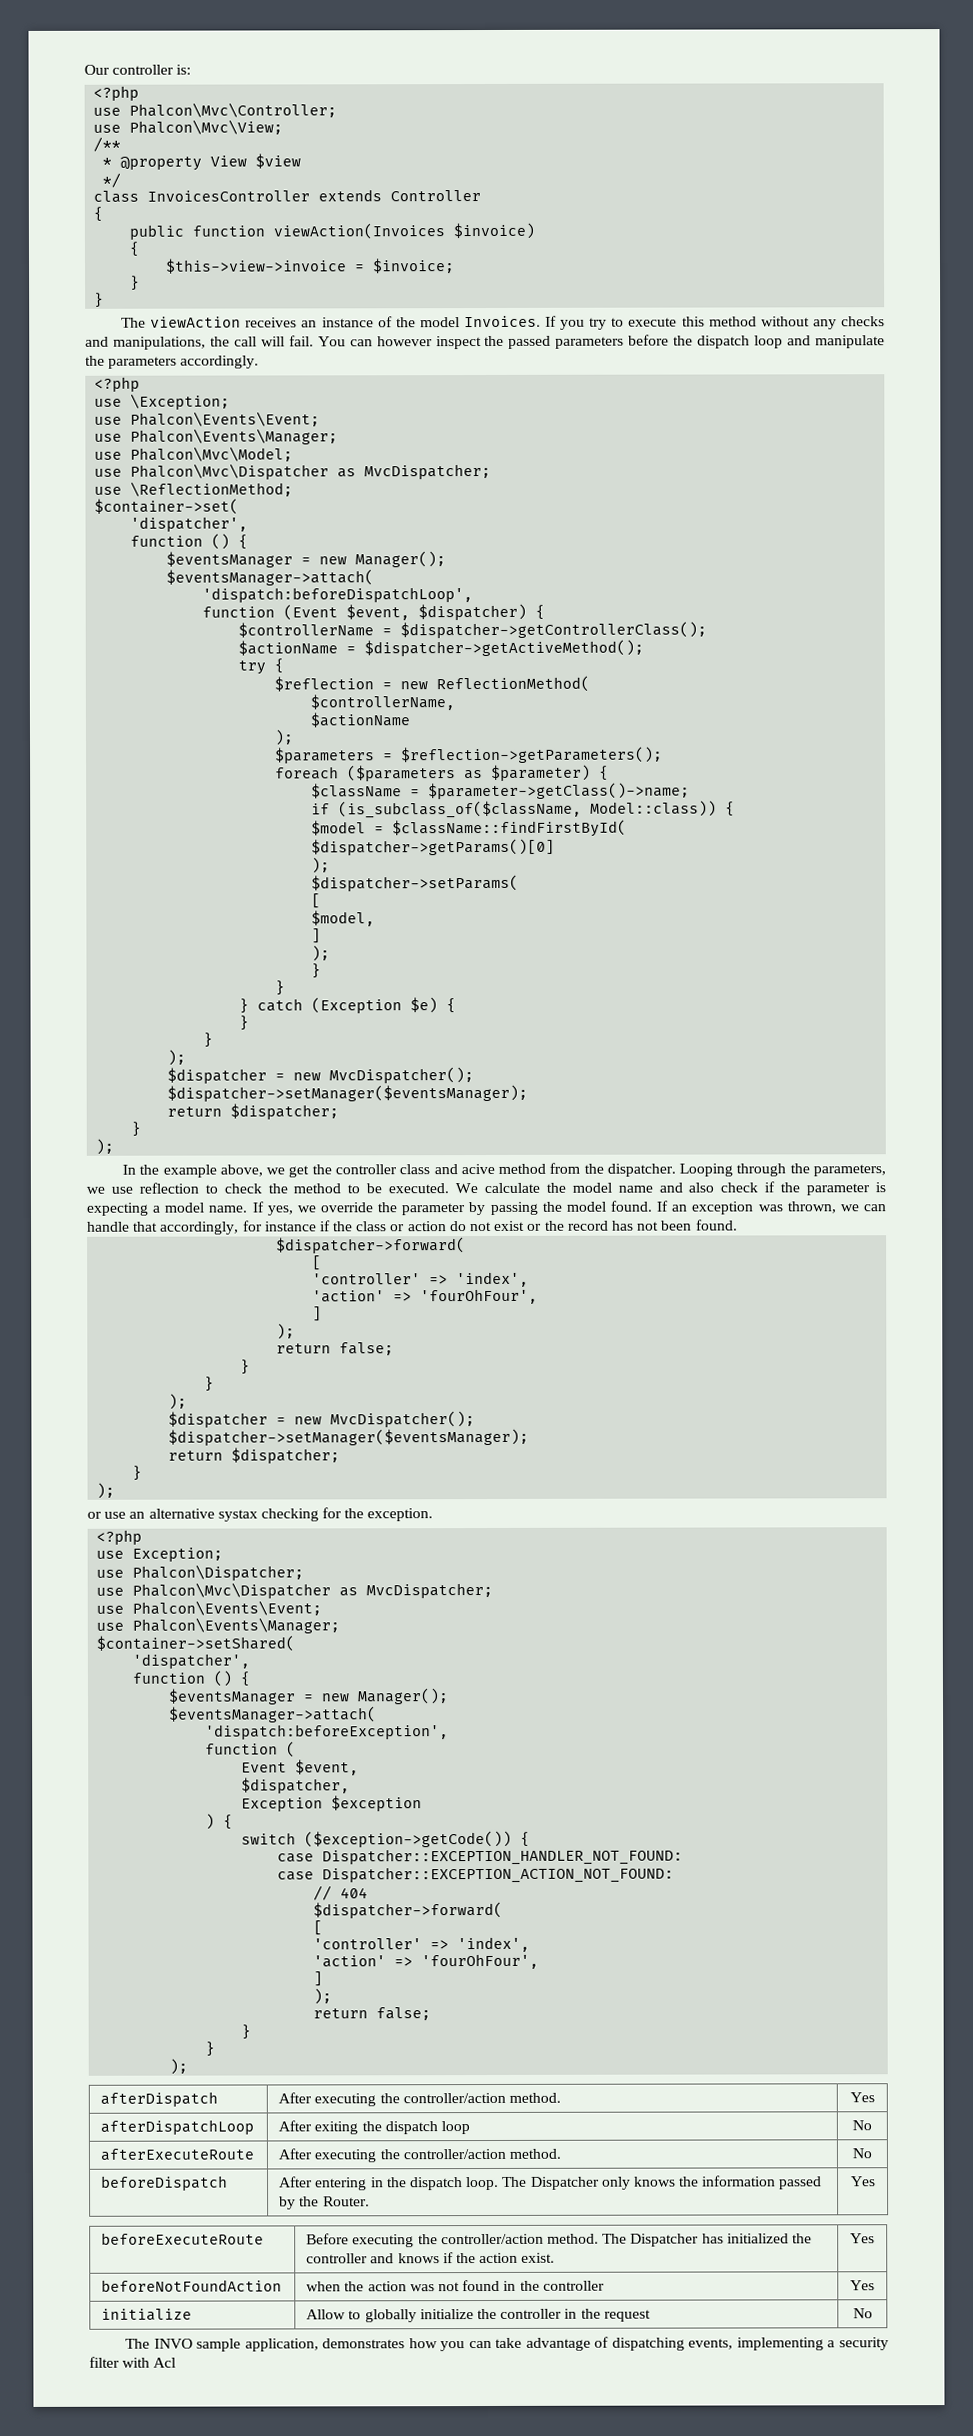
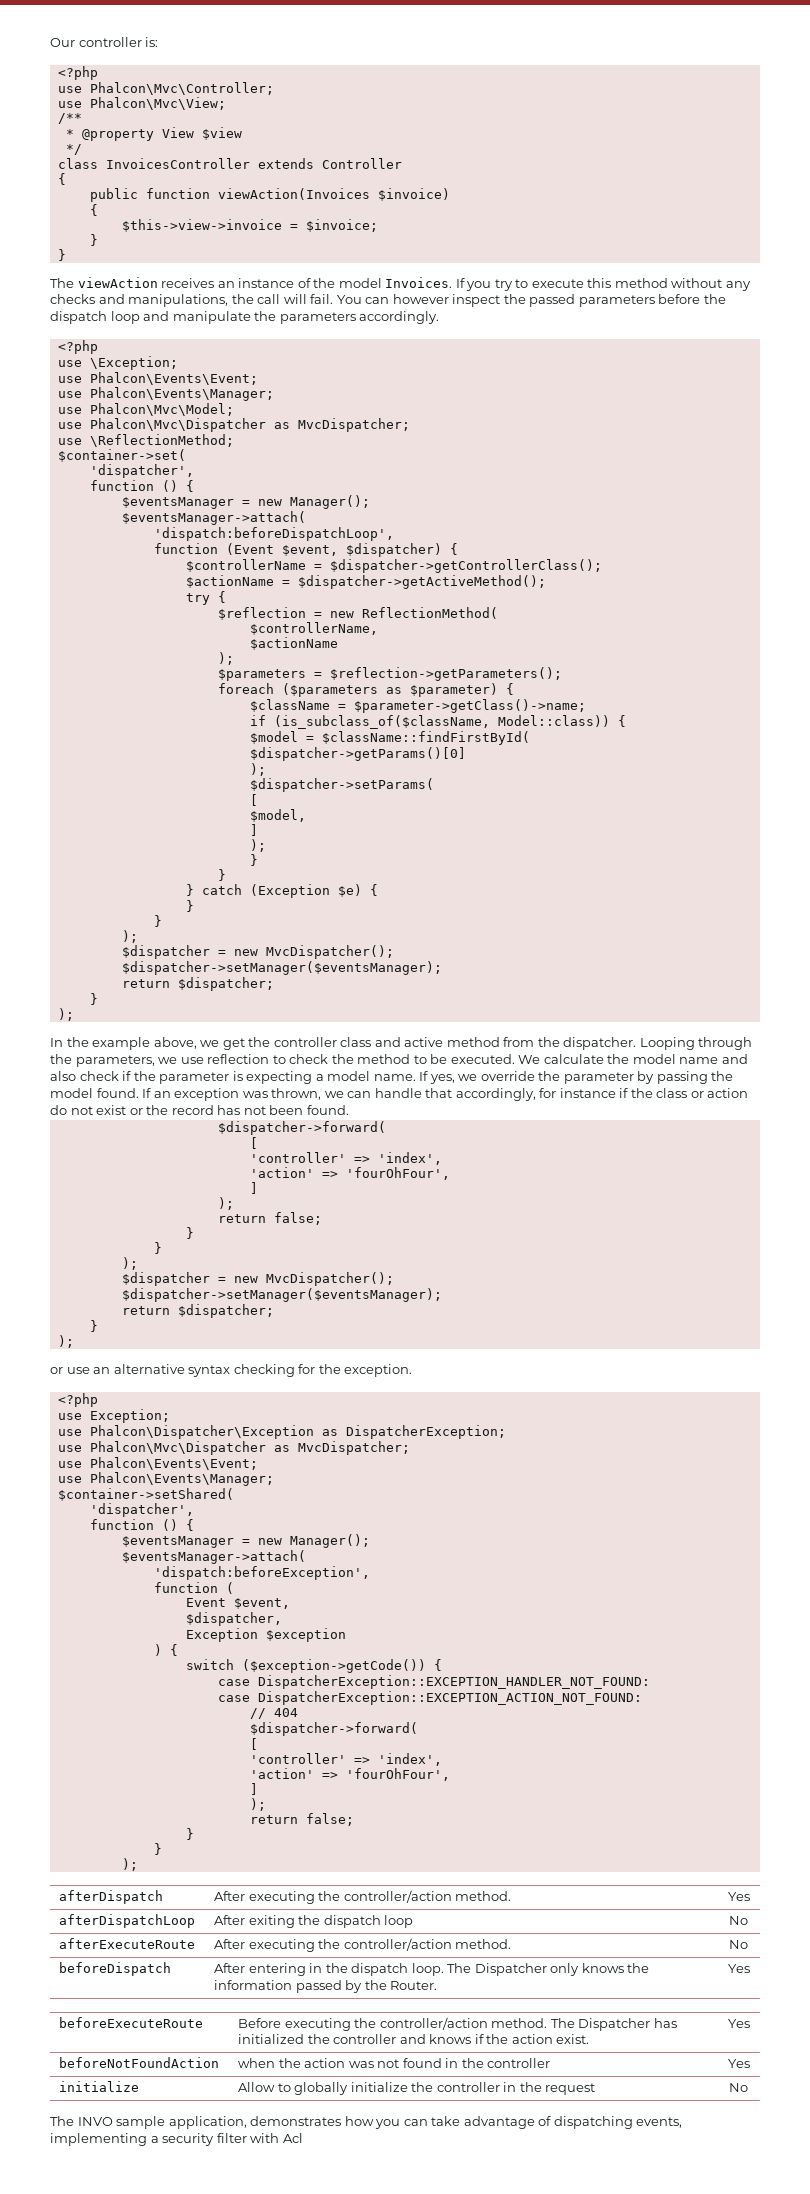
- In the example above, we get the controller class and acive method from the dispatcher.
+ In the example above, we get the controller class and active method from the dispatcher.
- or use an alternative systax checking for the exception.
+ or use an alternative syntax checking for the exception.
- use Phalcon\Dispatcher;
+ use Phalcon\Dispatcher\Exception as DispatcherException;
- case Dispatcher::EXCEPTION_HANDLER_NOT_FOUND:
- case Dispatcher::EXCEPTION_ACTION_NOT_FOUND:
+ case DispatcherException::EXCEPTION_HANDLER_NOT_FOUND:
+ case DispatcherException::EXCEPTION_ACTION_NOT_FOUND:

